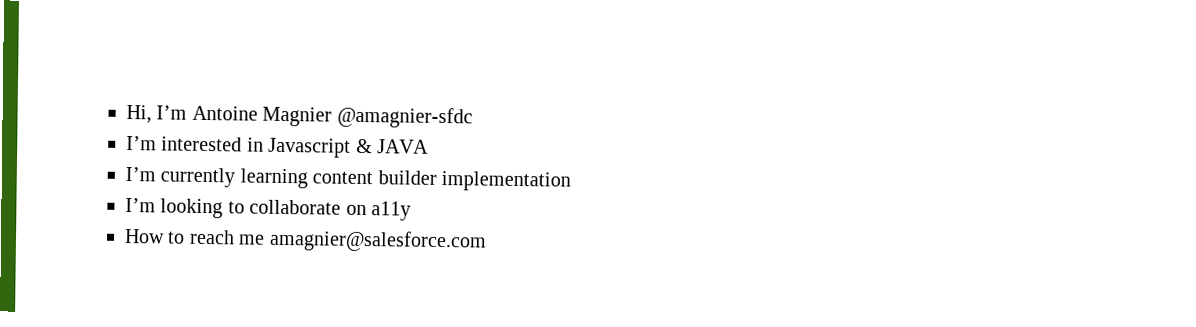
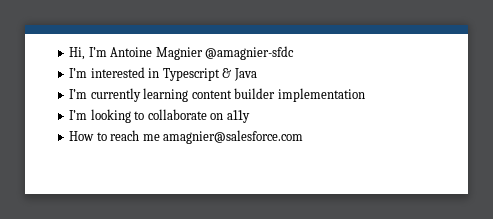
- I’m interested in Javascript & JAVA
+ I’m interested in Typescript & Java

